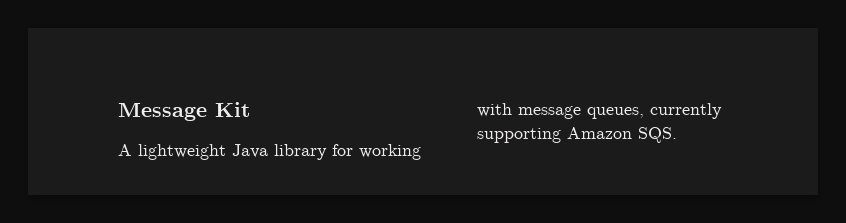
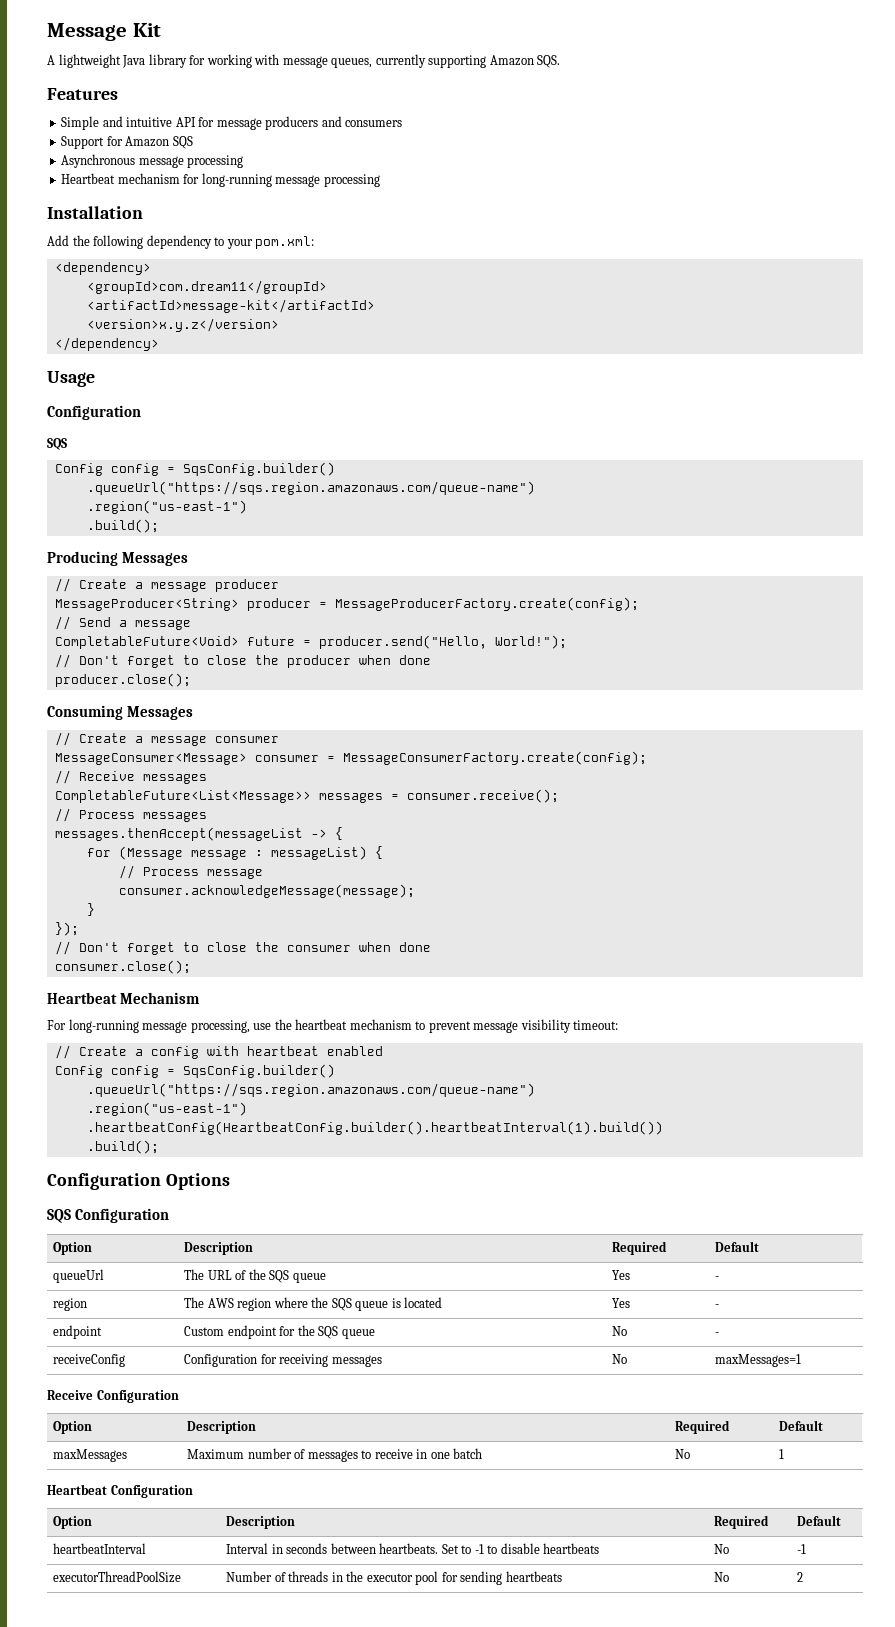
+ Features
+ Simple and intuitive API for message producers and consumers
+ Support for Amazon SQS
+ Asynchronous message processing
+ Heartbeat mechanism for long-running message processing
+ Installation
+ Add the following dependency to your pom.xml:
+ <dependency>
+ <groupId>com.dream11</groupId>
+ <artifactId>message-kit</artifactId>
+ <version>x.y.z</version>
+ </dependency>
+ Usage
+ Configuration
+ SQS
+ Config config = SqsConfig.builder()
+ .queueUrl("https://sqs.region.amazonaws.com/queue-name")
+ .region("us-east-1")
+ .build();
+ Producing Messages
+ // Create a message producer
+ MessageProducer<String> producer = MessageProducerFactory.create(config);
+ // Send a message
+ CompletableFuture<Void> future = producer.send("Hello, World!");
+ // Don't forget to close the producer when done
+ producer.close();
+ Consuming Messages
+ // Create a message consumer
+ MessageConsumer<Message> consumer = MessageConsumerFactory.create(config);
+ // Receive messages
+ CompletableFuture<List<Message>> messages = consumer.receive();
+ // Process messages
+ messages.thenAccept(messageList -> {
+ for (Message message : messageList) {
+ // Process message
+ consumer.acknowledgeMessage(message);
+ }
+ });
+ // Don't forget to close the consumer when done
+ consumer.close();
+ Heartbeat Mechanism
+ For long-running message processing, use the heartbeat mechanism to prevent message visibility timeout:
+ // Create a config with heartbeat enabled
+ Config config = SqsConfig.builder()
+ .queueUrl("https://sqs.region.amazonaws.com/queue-name")
+ .region("us-east-1")
+ .heartbeatConfig(HeartbeatConfig.builder().heartbeatInterval(1).build())
+ .build();
+ Configuration Options
+ SQS Configuration
+ Option | Description | Required | Default
+ queueUrl | The URL of the SQS queue | Yes | -
+ region | The AWS region where the SQS queue is located | Yes | -
+ endpoint | Custom endpoint for the SQS queue | No | -
+ receiveConfig | Configuration for receiving messages | No | maxMessages=1
+ Receive Configuration
+ Option | Description | Required | Default
+ maxMessages | Maximum number of messages to receive in one batch | No | 1
+ Heartbeat Configuration
+ Option | Description | Required | Default
+ heartbeatInterval | Interval in seconds between heartbeats. Set to -1 to disable heartbeats | No | -1
+ executorThreadPoolSize | Number of threads in the executor pool for sending heartbeats | No | 2

